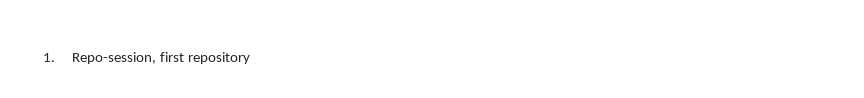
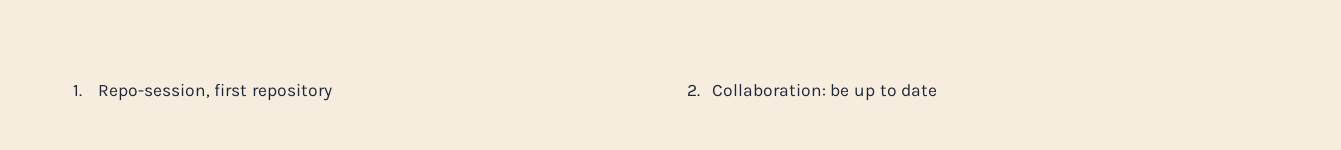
+ 2. Collaboration: be up to date

